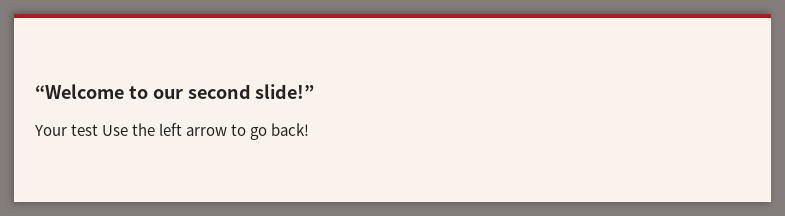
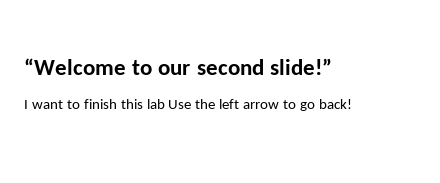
- Your test Use the left arrow to go back!
+ I want to finish this lab Use the left arrow to go back!

